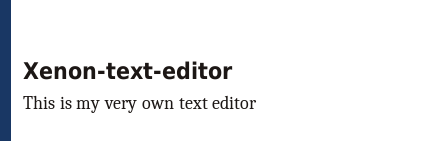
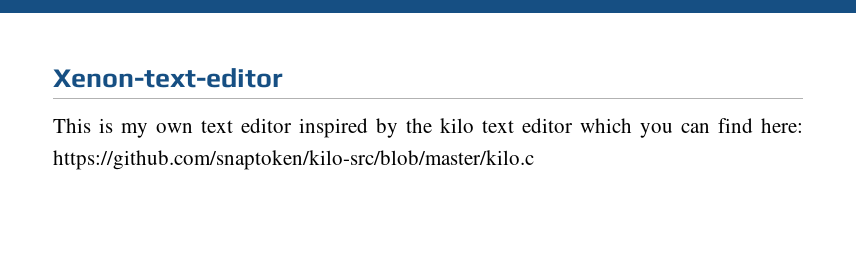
- This is my very own text editor
+ This is my own text editor inspired by the kilo text editor which you can find here: https://github.com/snaptoken/kilo-src/blob/master/kilo.c

